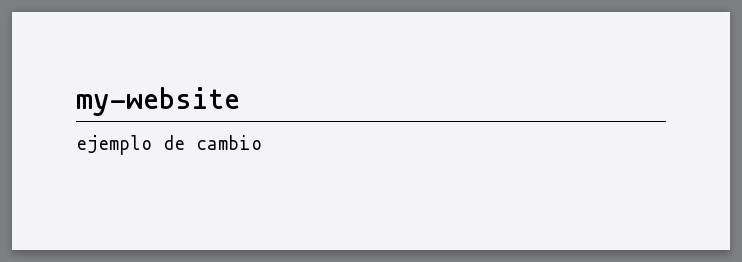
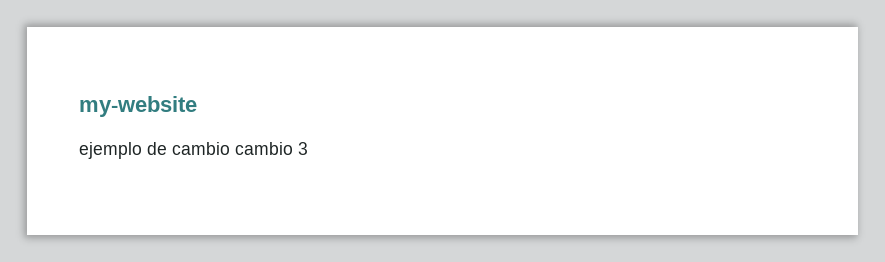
- ejemplo de cambio
+ ejemplo de cambio cambio 3

